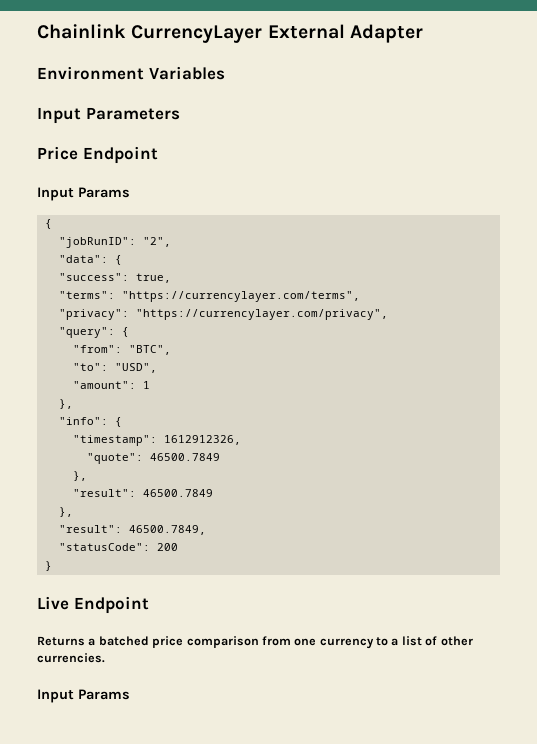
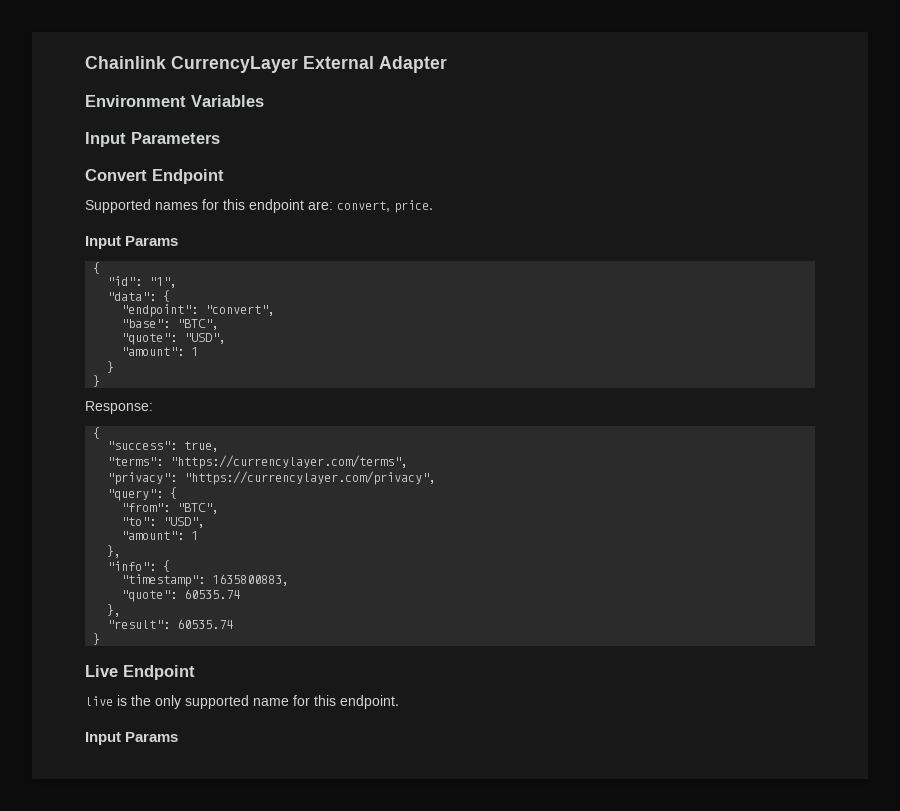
- Price Endpoint
+ Convert Endpoint
+ Supported names for this endpoint are: convert, price.
- "jobRunID": "2",
+ "id": "1",
+ "endpoint": "convert",
+ "base": "BTC",
+ "quote": "USD",
+ "amount": 1
+ }
+ }
+ Response:
+ {
- "timestamp": 1612912326,
- "quote": 46500.7849
+ "timestamp": 1635800883,
+ "quote": 60535.74
  },
- "result": 46500.7849
- },
- "result": 46500.7849,
- "statusCode": 200
+ "result": 60535.74
  }
  Live Endpoint
- Returns a batched price comparison from one currency to a list of other currencies.
+ live is the only supported name for this endpoint.

